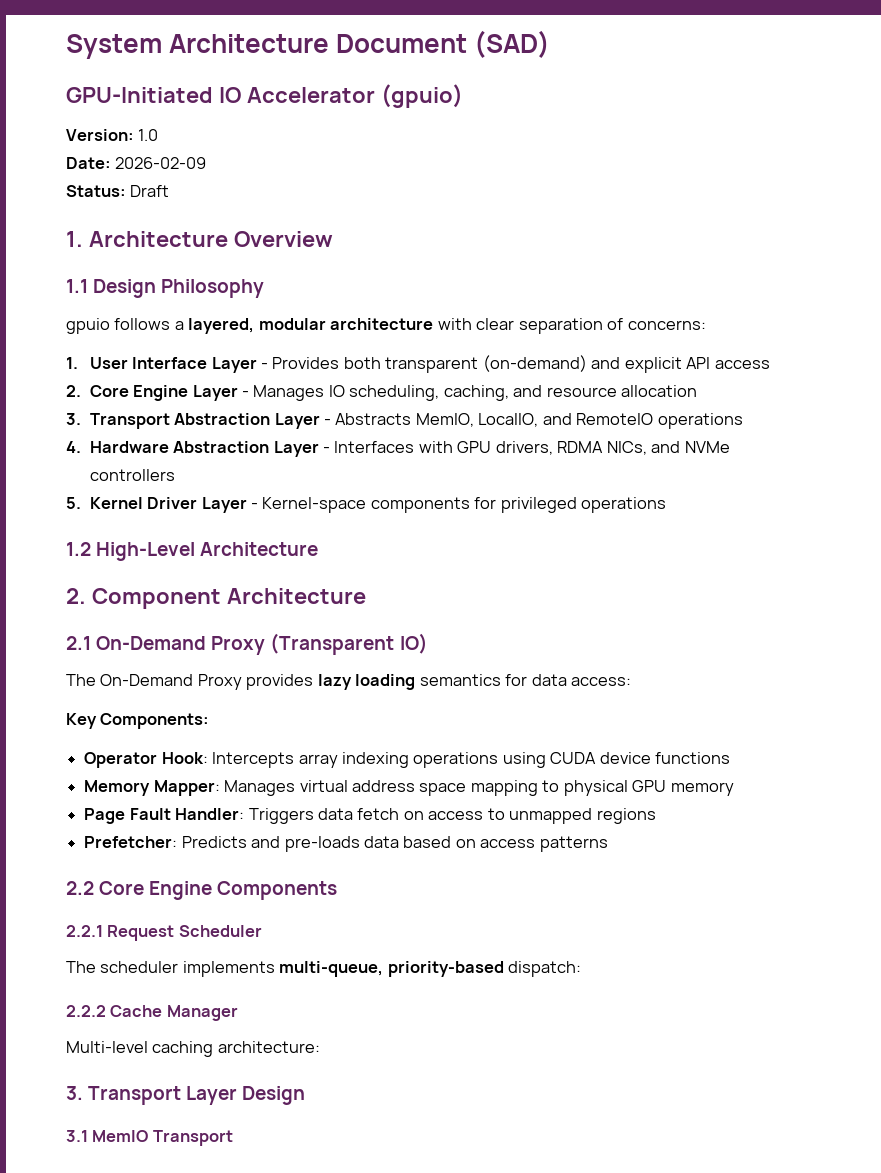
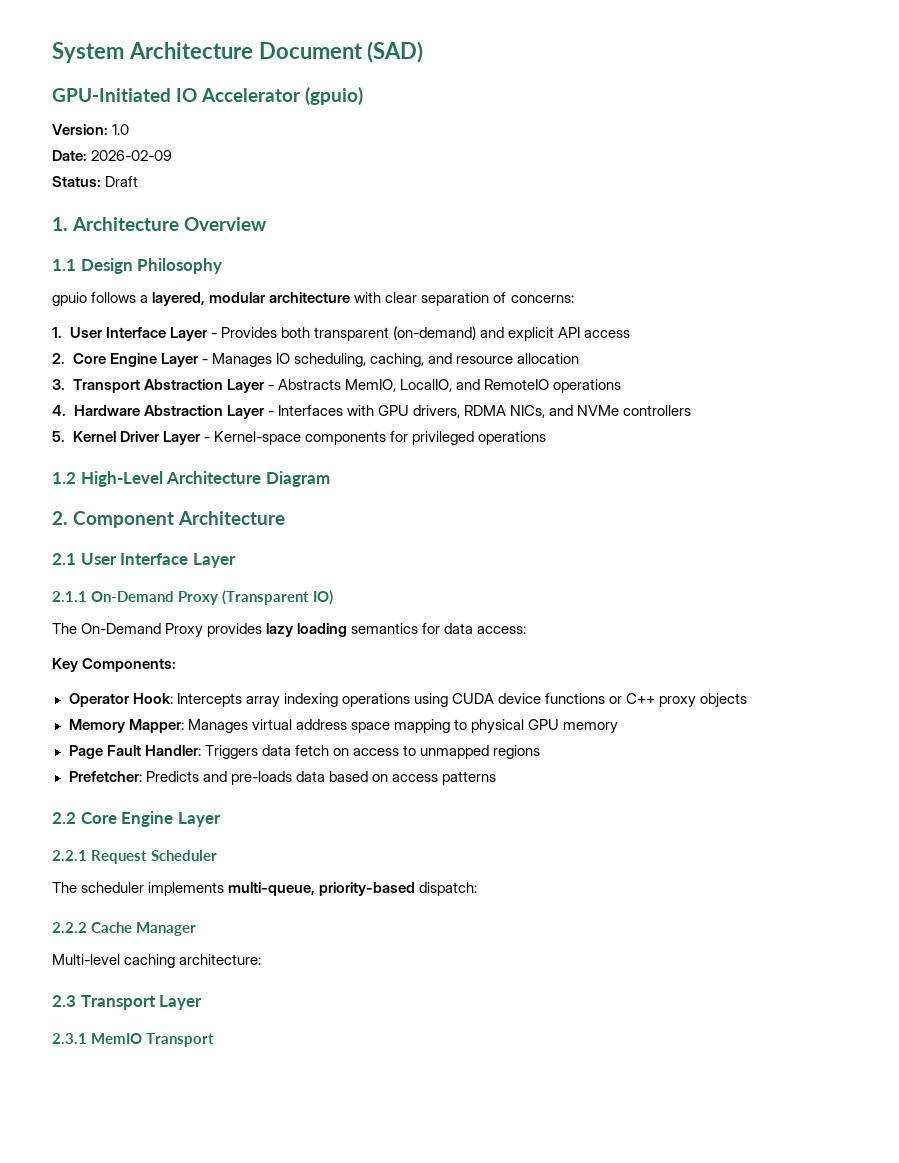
- 1.2 High-Level Architecture
+ 1.2 High-Level Architecture Diagram
- 2.1 On-Demand Proxy (Transparent IO)
+ 2.1 User Interface Layer
+ 2.1.1 On-Demand Proxy (Transparent IO)
- Operator Hook: Intercepts array indexing operations using CUDA device functions
+ Operator Hook: Intercepts array indexing operations using CUDA device functions or C++ proxy objects
- 2.2 Core Engine Components
+ 2.2 Core Engine Layer
- 3. Transport Layer Design
- 3.1 MemIO Transport
+ 2.3 Transport Layer
+ 2.3.1 MemIO Transport

